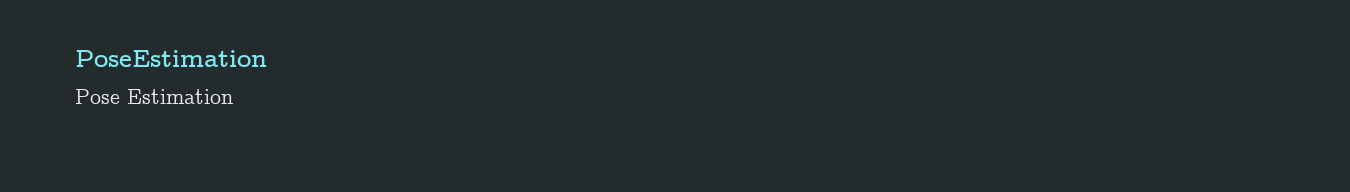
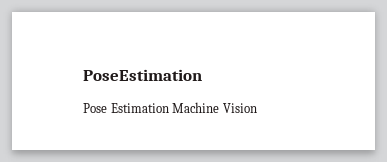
- Pose Estimation
+ Pose Estimation Machine Vision

